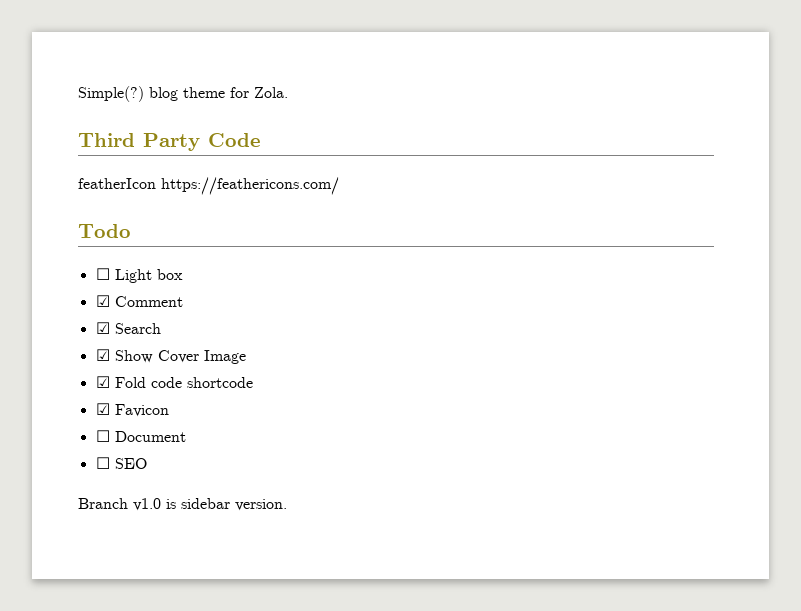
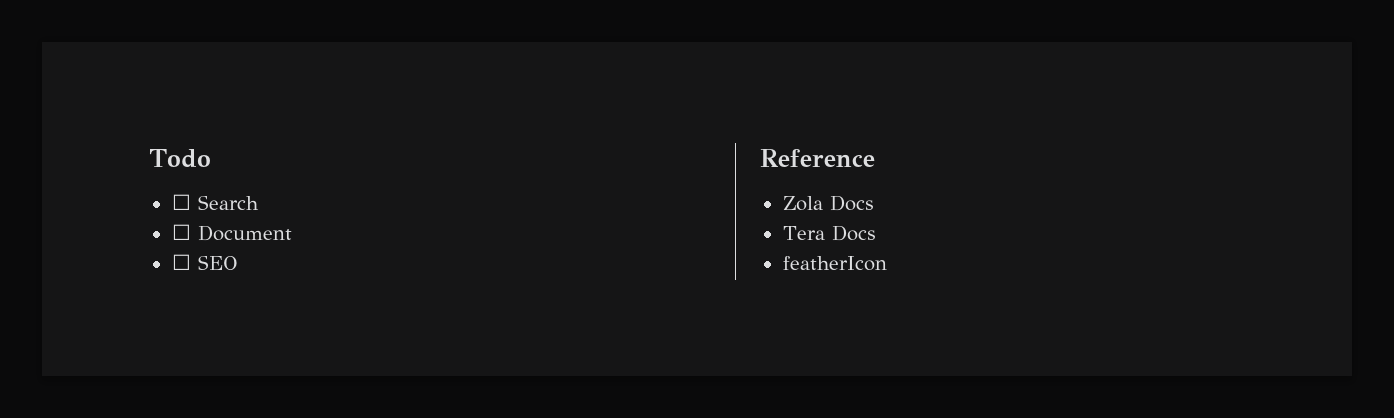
- Simple(?) blog theme for Zola.
- Third Party Code
- featherIcon https://feathericons.com/
  Todo
- ☐ Light box
- ☑ Comment
- ☑ Search
- ☑ Show Cover Image
- ☑ Fold code shortcode
- ☑ Favicon
+ ☐ Search
  ☐ Document
  ☐ SEO
- Branch v1.0 is sidebar version.
+ Reference
+ Zola Docs
+ Tera Docs
+ featherIcon

